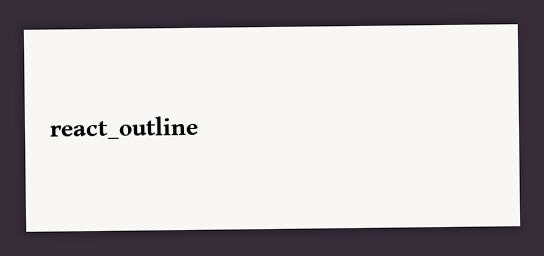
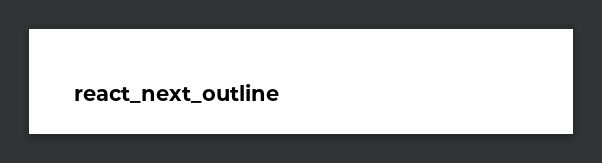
- react_outline
+ react_next_outline

